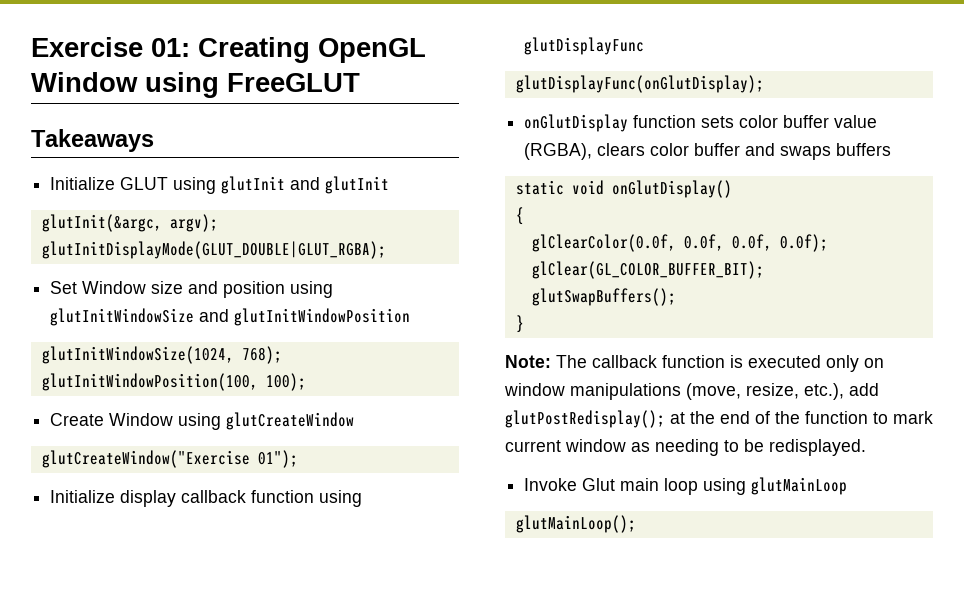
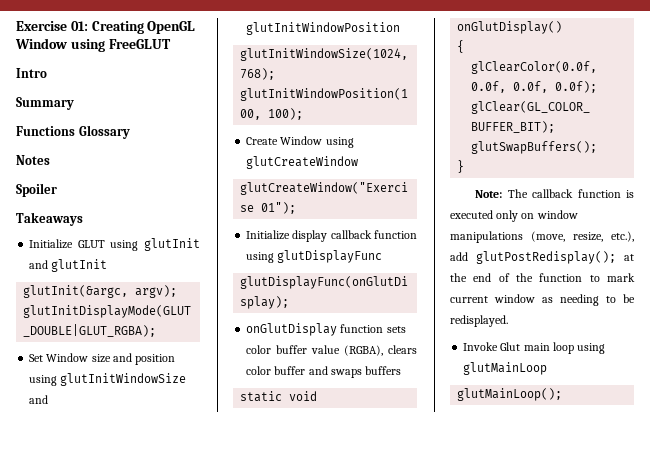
+ Intro
+ Summary
+ Functions Glossary
+ Notes
+ Spoiler

